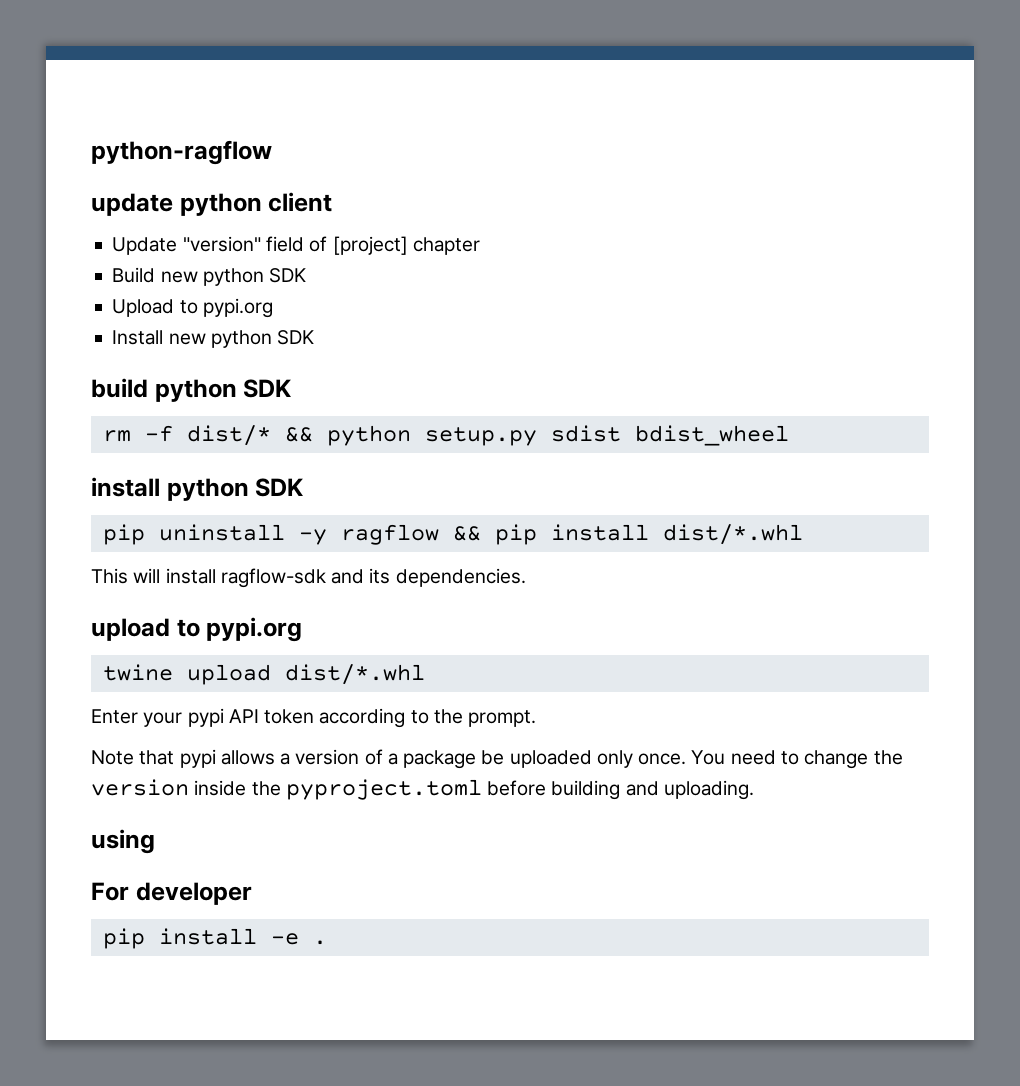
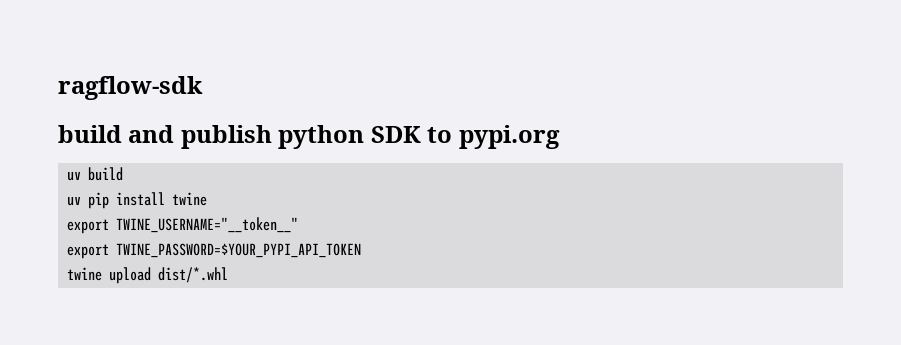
- python-ragflow
- update python client
- Update "version" field of [project] chapter
- Build new python SDK
- Upload to pypi.org
- Install new python SDK
- build python SDK
- rm -f dist/* && python setup.py sdist bdist_wheel
- install python SDK
- pip uninstall -y ragflow && pip install dist/*.whl
- This will install ragflow-sdk and its dependencies.
- upload to pypi.org
+ ragflow-sdk
+ build and publish python SDK to pypi.org
+ uv build
+ uv pip install twine
+ export TWINE_USERNAME="__token__"
+ export TWINE_PASSWORD=$YOUR_PYPI_API_TOKEN
  twine upload dist/*.whl
- Enter your pypi API token according to the prompt.
- Note that pypi allows a version of a package be uploaded only once. You need to change the version inside the pyproject.toml before building and uploading.
- using
- For developer
- pip install -e .

